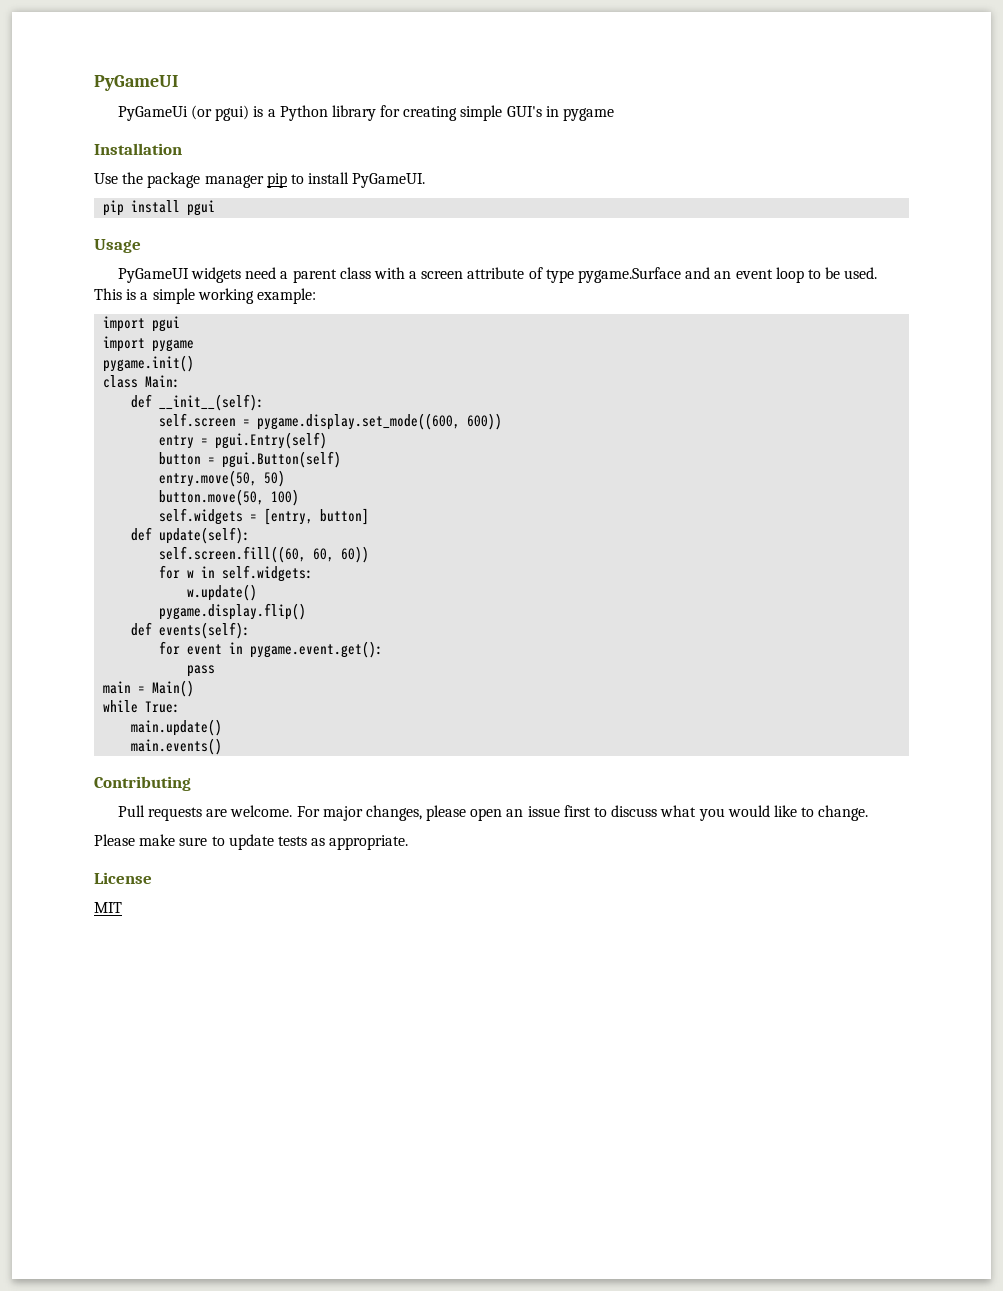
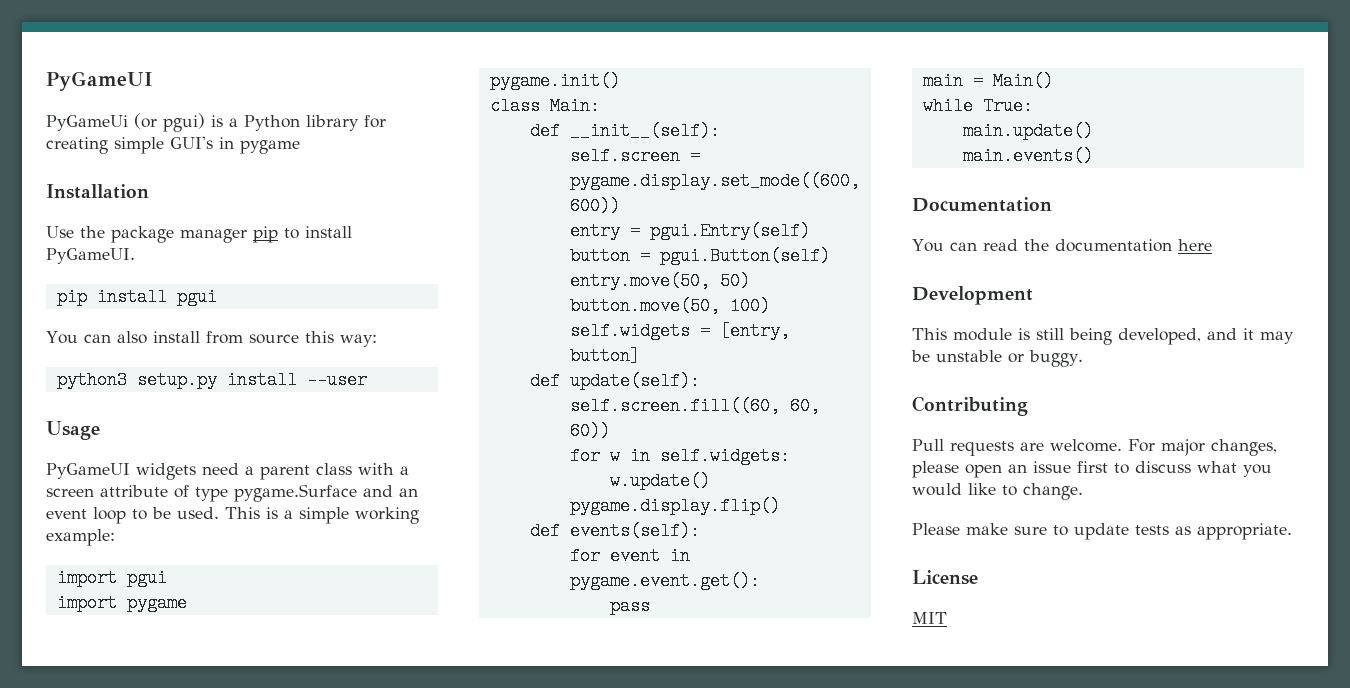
+ You can also install from source this way:
+ python3 setup.py install --user
+ Documentation
+ You can read the documentation here
+ Development
+ This module is still being developed, and it may be unstable or buggy.

